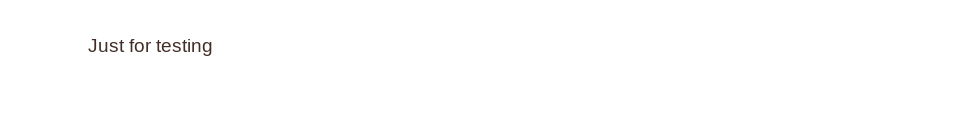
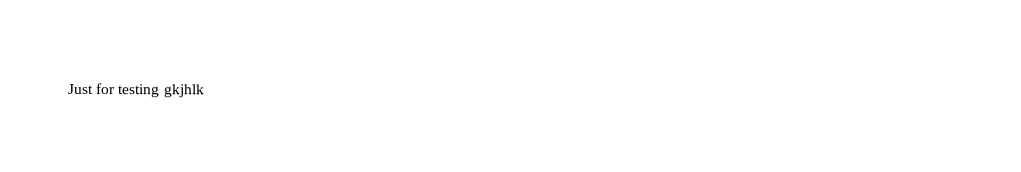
- Just for testing
+ Just for testing gkjhlk

